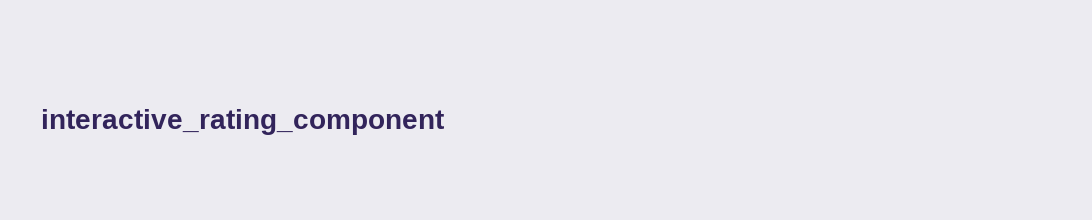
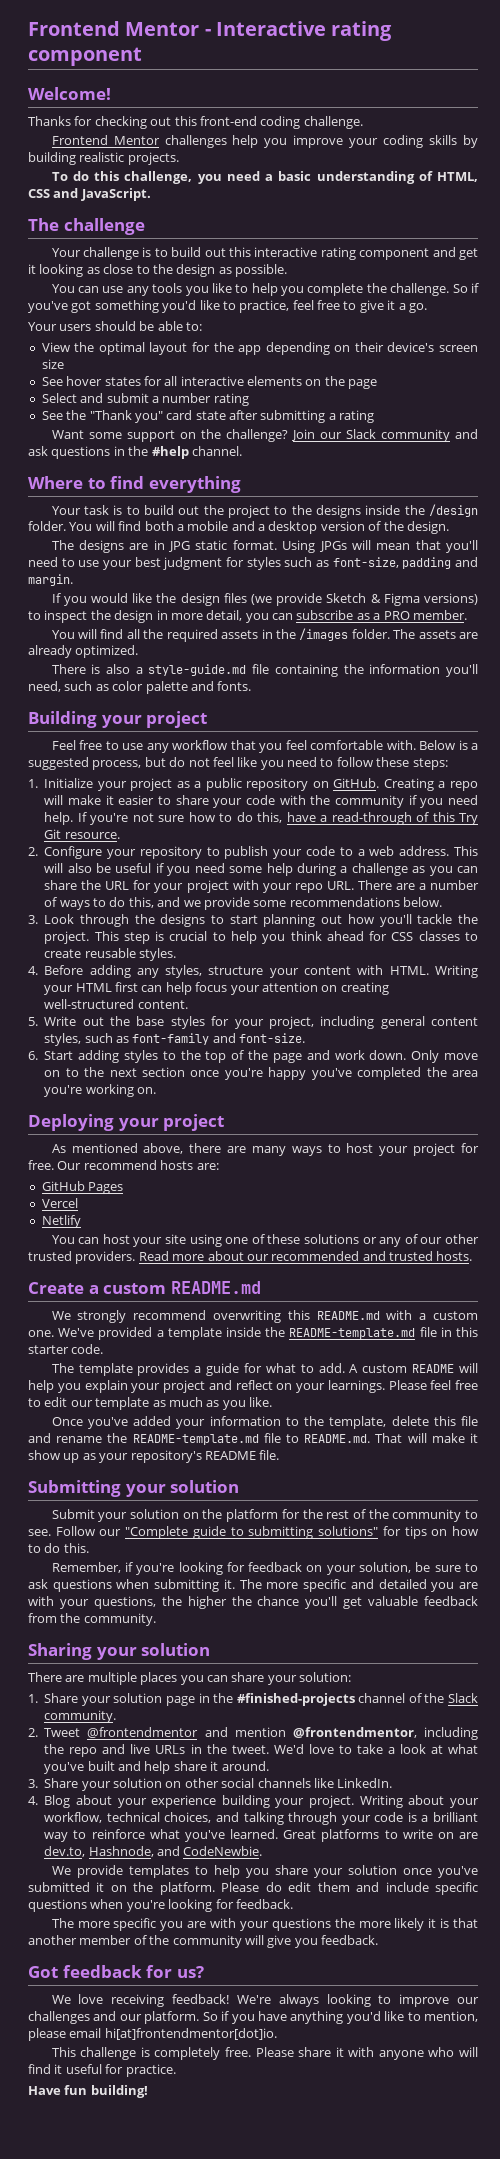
- interactive_rating_component
+ Frontend Mentor - Interactive rating component
+ Welcome!
+ Thanks for checking out this front-end coding challenge.
+ Frontend Mentor challenges help you improve your coding skills by building realistic projects.
+ To do this challenge, you need a basic understanding of HTML, CSS and JavaScript.
+ The challenge
+ Your challenge is to build out this interactive rating component and get it looking as close to the design as possible.
+ You can use any tools you like to help you complete the challenge. So if you've got something you'd like to practice, feel free to give it a go.
+ Your users should be able to:
+ View the optimal layout for the app depending on their device's screen size
+ See hover states for all interactive elements on the page
+ Select and submit a number rating
+ See the "Thank you" card state after submitting a rating
+ Want some support on the challenge? Join our Slack community and ask questions in the #help channel.
+ Where to find everything
+ Your task is to build out the project to the designs inside the /design folder. You will find both a mobile and a desktop version of the design.
+ The designs are in JPG static format. Using JPGs will mean that you'll need to use your best judgment for styles such as font-size, padding and margin.
+ If you would like the design files (we provide Sketch & Figma versions) to inspect the design in more detail, you can subscribe as a PRO member.
+ You will find all the required assets in the /images folder. The assets are already optimized.
+ There is also a style-guide.md file containing the information you'll need, such as color palette and fonts.
+ Building your project
+ Feel free to use any workflow that you feel comfortable with. Below is a suggested process, but do not feel like you need to follow these steps:
+ 1. Initialize your project as a public repository on GitHub. Creating a repo will make it easier to share your code with the community if you need help. If you're not sure how to do this, have a read-through of this Try Git resource.
+ 2. Configure your repository to publish your code to a web address. This will also be useful if you need some help during a challenge as you can share the URL for your project with your repo URL. There are a number of ways to do this, and we provide some recommendations below.
+ 3. Look through the designs to start planning out how you'll tackle the project. This step is crucial to help you think ahead for CSS classes to create reusable styles.
+ 4. Before adding any styles, structure your content with HTML. Writing your HTML first can help focus your attention on creating well-structured content.
+ 5. Write out the base styles for your project, including general content styles, such as font-family and font-size.
+ 6. Start adding styles to the top of the page and work down. Only move on to the next section once you're happy you've completed the area you're working on.
+ Deploying your project
+ As mentioned above, there are many ways to host your project for free. Our recommend hosts are:
+ GitHub Pages
+ Vercel
+ Netlify
+ You can host your site using one of these solutions or any of our other trusted providers. Read more about our recommended and trusted hosts.
+ Create a custom README.md
+ We strongly recommend overwriting this README.md with a custom one. We've provided a template inside the README-template.md file in this starter code.
+ The template provides a guide for what to add. A custom README will help you explain your project and reflect on your learnings. Please feel free to edit our template as much as you like.
+ Once you've added your information to the template, delete this file and rename the README-template.md file to README.md. That will make it show up as your repository's README file.
+ Submitting your solution
+ Submit your solution on the platform for the rest of the community to see. Follow our "Complete guide to submitting solutions" for tips on how to do this.
+ Remember, if you're looking for feedback on your solution, be sure to ask questions when submitting it. The more specific and detailed you are with your questions, the higher the chance you'll get valuable feedback from the community.
+ Sharing your solution
+ There are multiple places you can share your solution:
+ 1. Share your solution page in the #finished-projects channel of the Slack community.
+ 2. Tweet @frontendmentor and mention @frontendmentor, including the repo and live URLs in the tweet. We'd love to take a look at what you've built and help share it around.
+ 3. Share your solution on other social channels like LinkedIn.
+ 4. Blog about your experience building your project. Writing about your workflow, technical choices, and talking through your code is a brilliant way to reinforce what you've learned. Great platforms to write on are dev.to, Hashnode, and CodeNewbie.
+ We provide templates to help you share your solution once you've submitted it on the platform. Please do edit them and include specific questions when you're looking for feedback.
+ The more specific you are with your questions the more likely it is that another member of the community will give you feedback.
+ Got feedback for us?
+ We love receiving feedback! We're always looking to improve our challenges and our platform. So if you have anything you'd like to mention, please email hi[at]frontendmentor[dot]io.
+ This challenge is completely free. Please share it with anyone who will find it useful for practice.
+ Have fun building!

